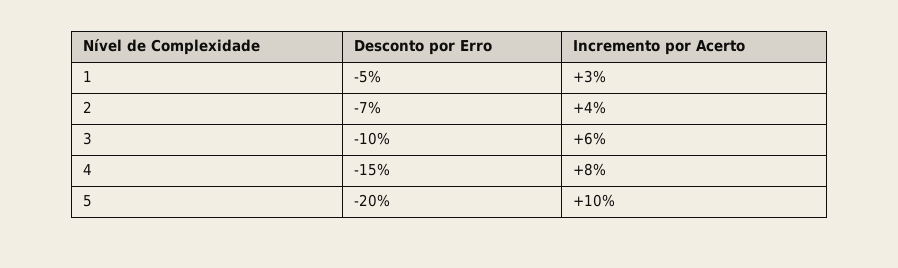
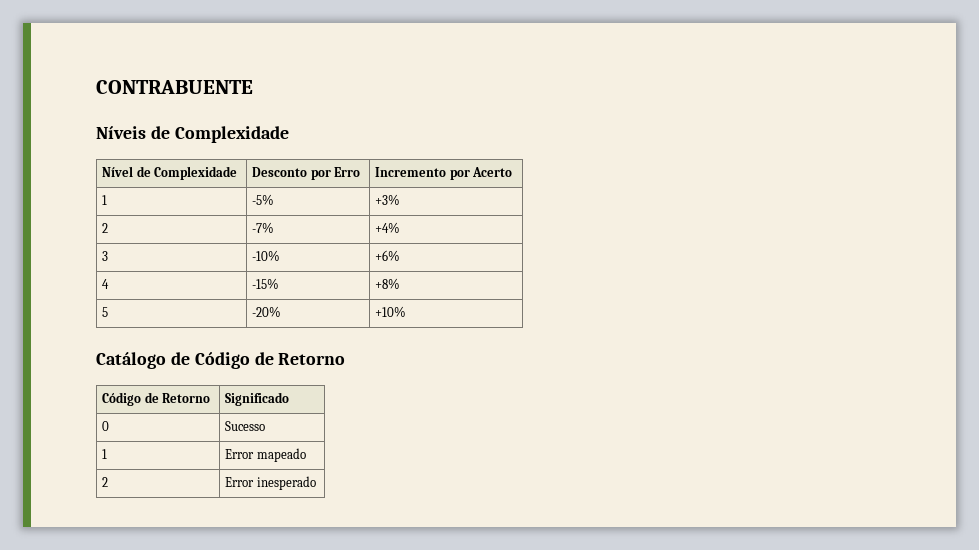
+ CONTRABUENTE
+ Níveis de Complexidade
+ Catálogo de Código de Retorno
+ Código de Retorno | Significado
+ 0 | Sucesso
+ 1 | Error mapeado
+ 2 | Error inesperado

